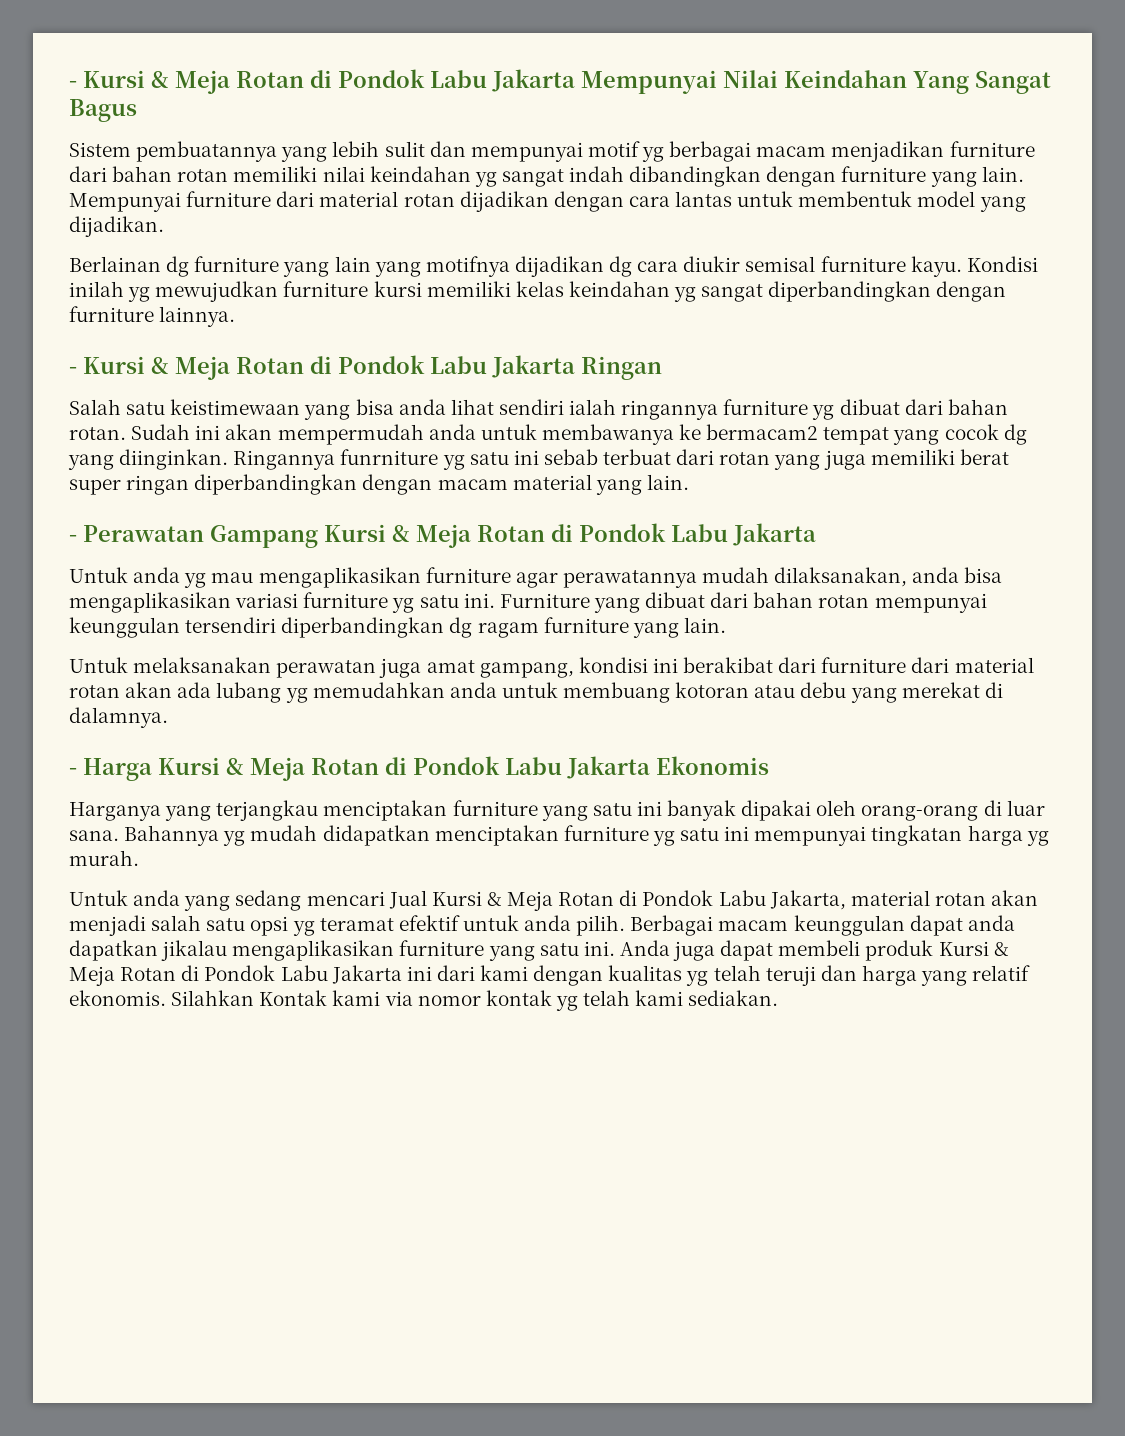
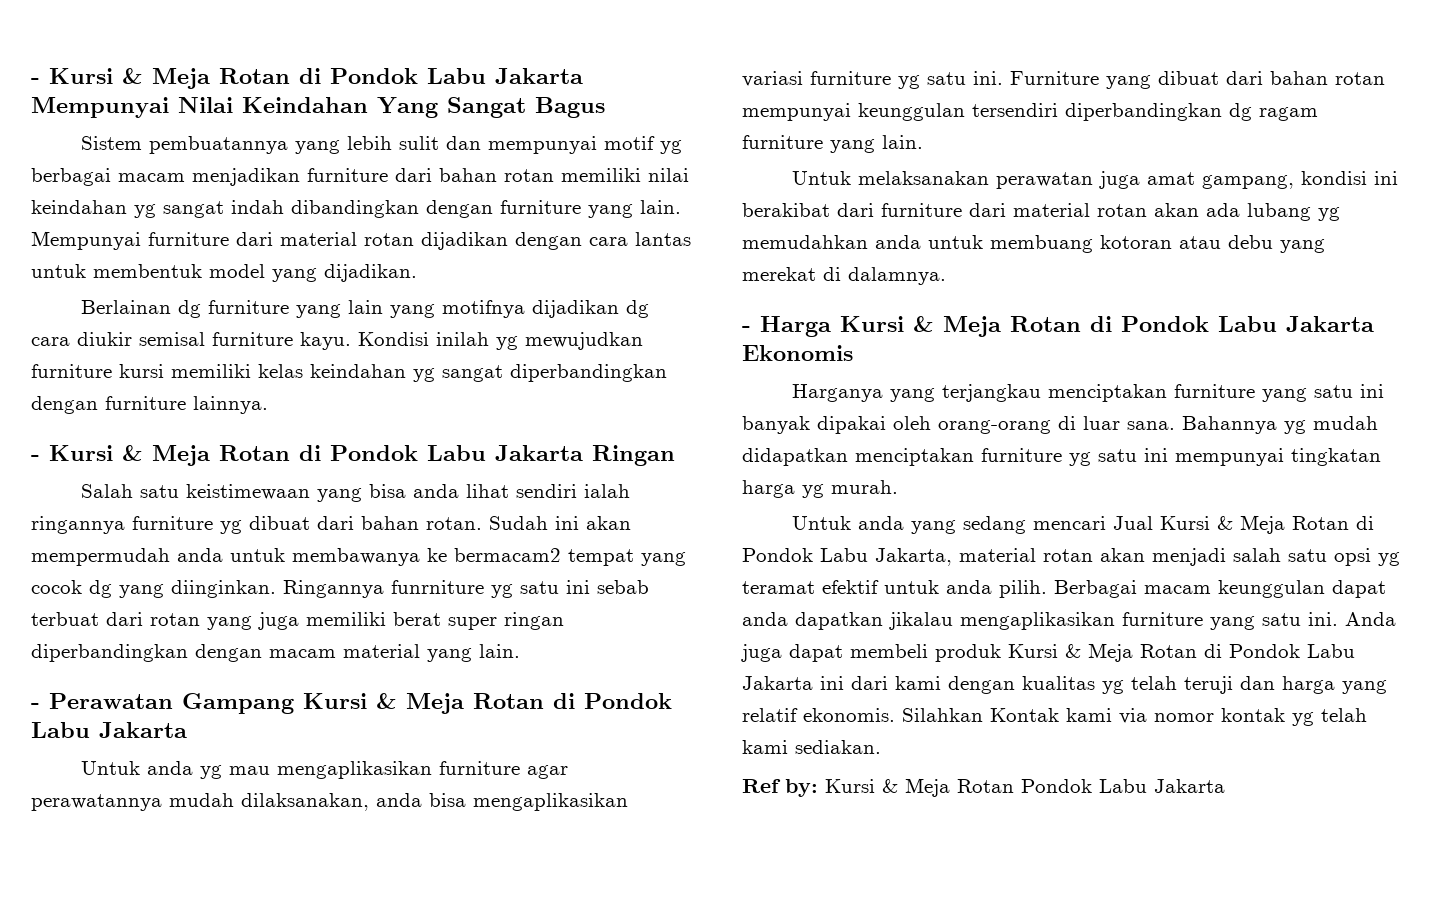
+ Ref by: Kursi & Meja Rotan Pondok Labu Jakarta

